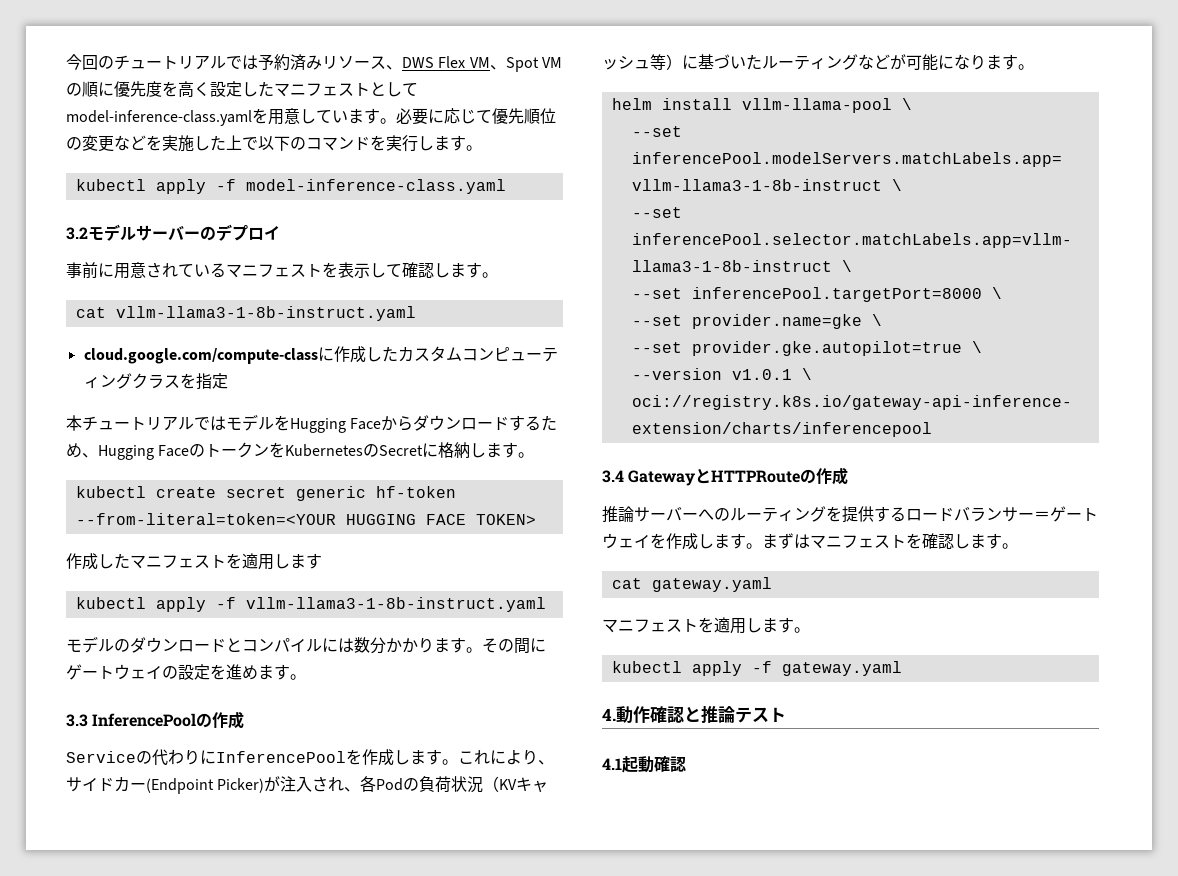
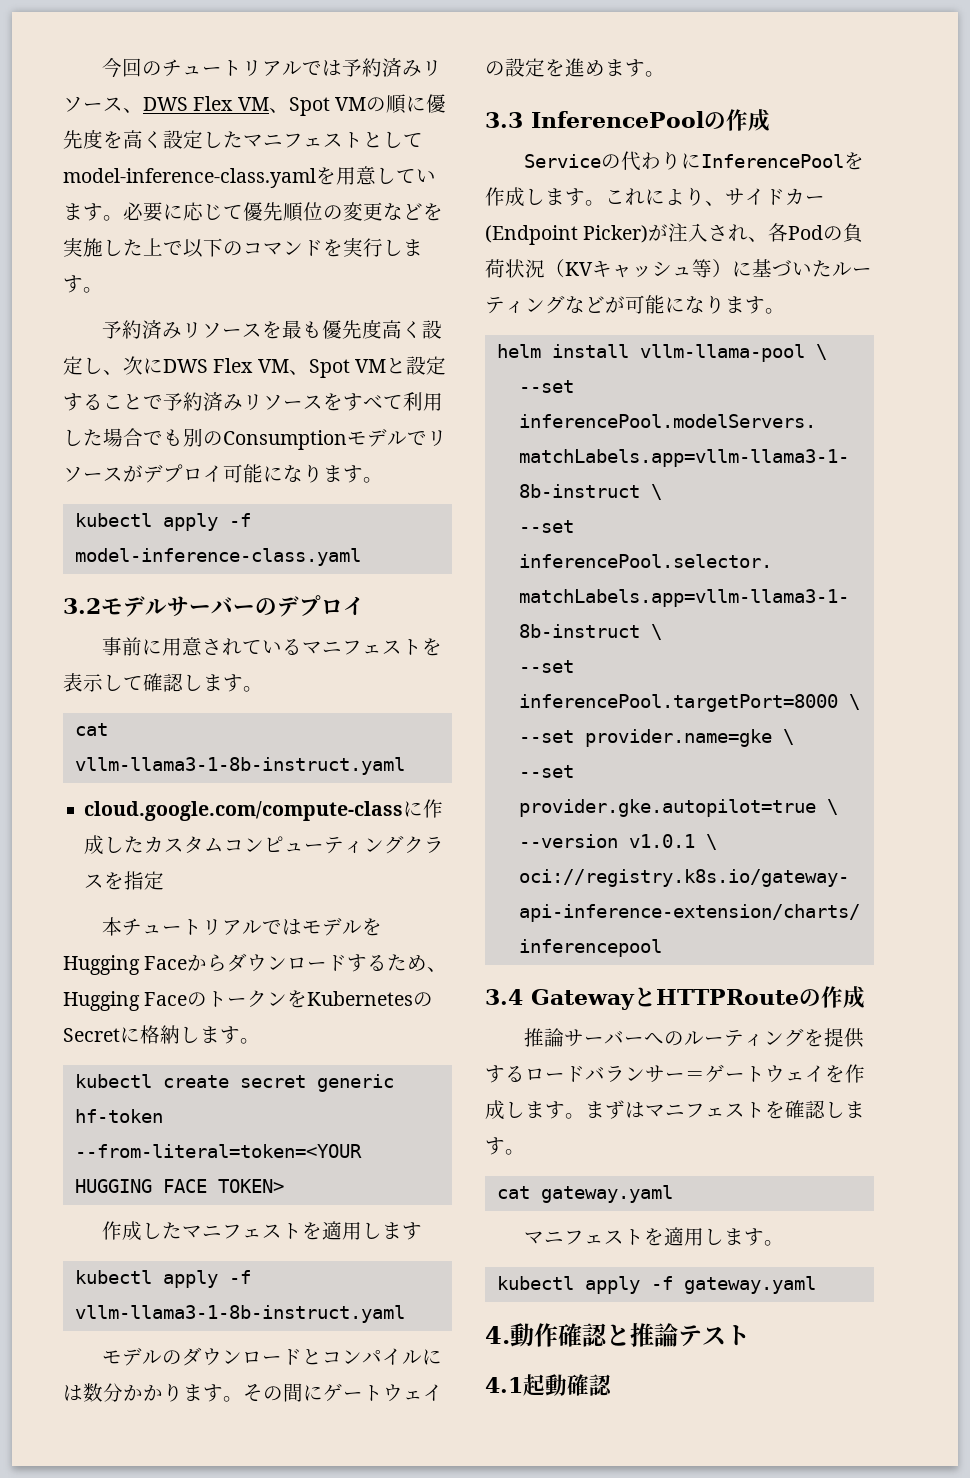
+ 予約済みリソースを最も優先度高く設定し、次にDWS Flex VM、Spot VMと設定することで予約済みリソースをすべて利用した場合でも別のConsumptionモデルでリソースがデプロイ可能になります。

